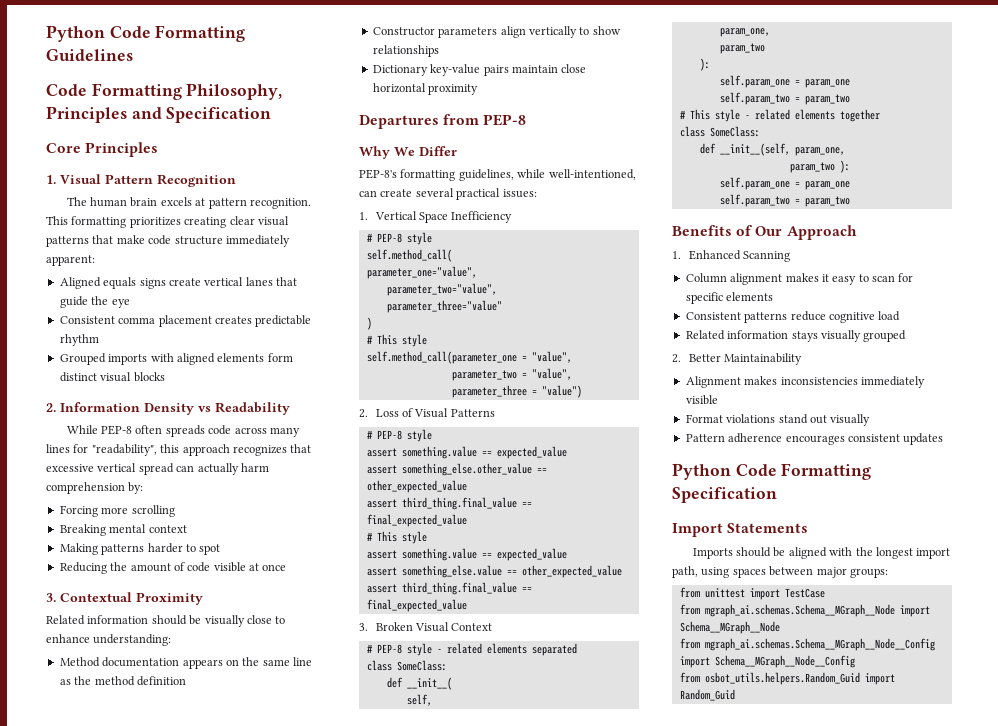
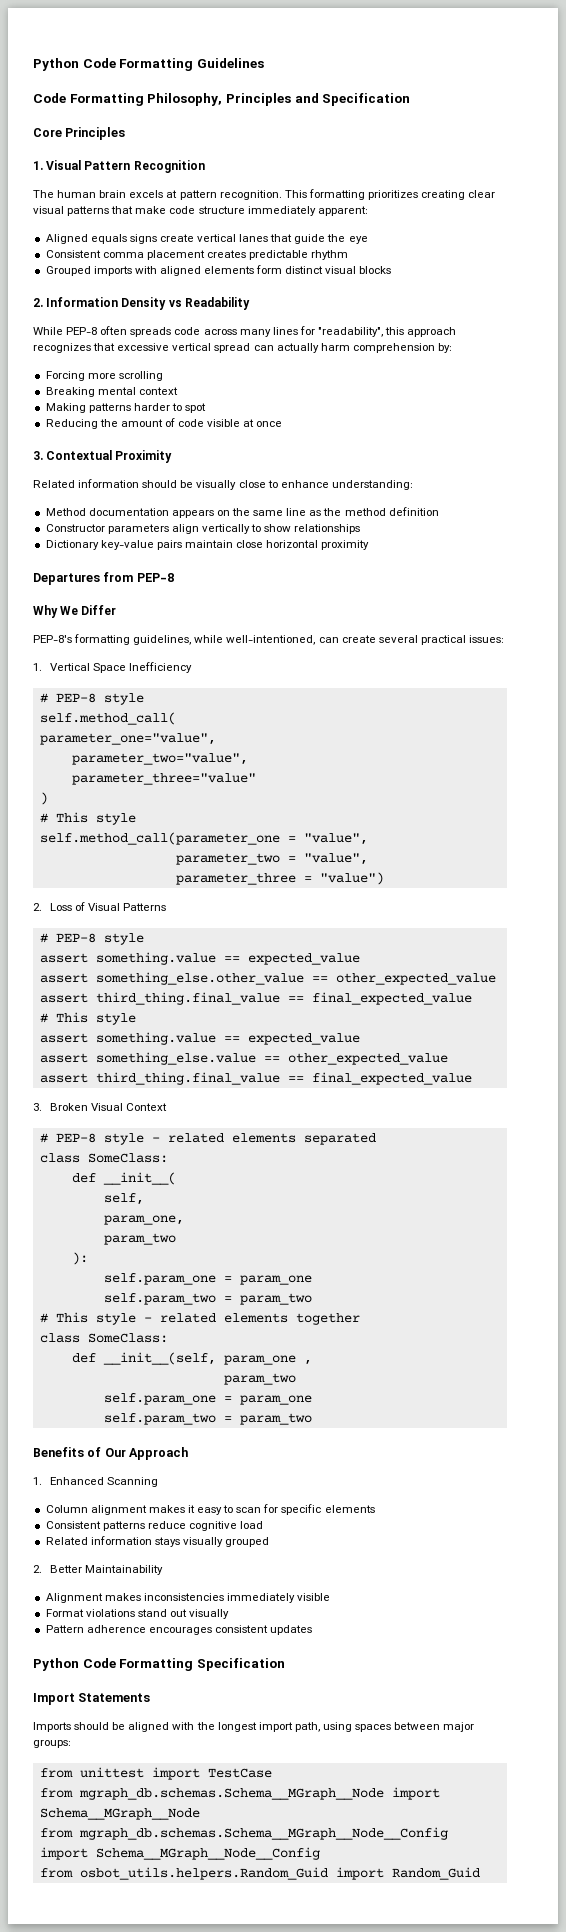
- def __init__(self, param_one,
- param_two ):
+ def __init__(self, param_one ,
+ param_two
- from mgraph_ai.schemas.Schema__MGraph__Node import Schema__MGraph__Node
+ from mgraph_db.schemas.Schema__MGraph__Node import Schema__MGraph__Node
- from mgraph_ai.schemas.Schema__MGraph__Node__Config import Schema__MGraph__Node__Config
+ from mgraph_db.schemas.Schema__MGraph__Node__Config import Schema__MGraph__Node__Config

